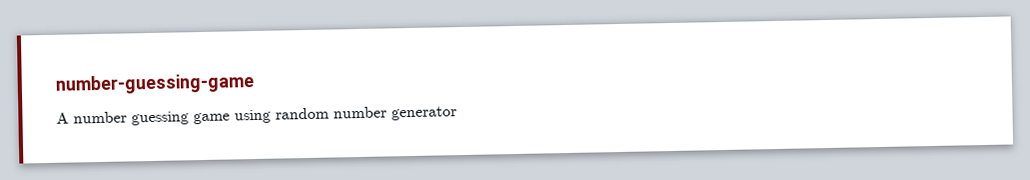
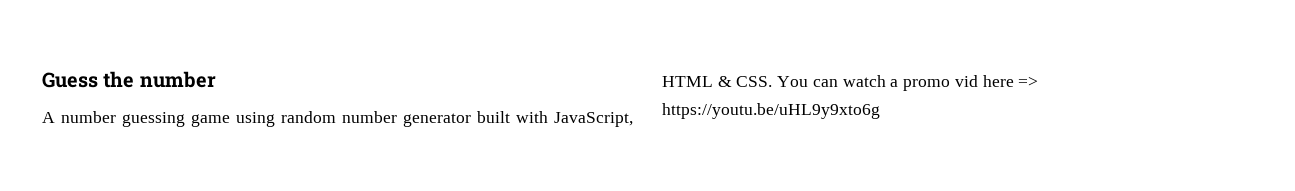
- number-guessing-game
+ Guess the number
- A number guessing game using random number generator
+ A number guessing game using random number generator built with JavaScript, HTML & CSS. You can watch a promo vid here => https://youtu.be/uHL9y9xto6g

